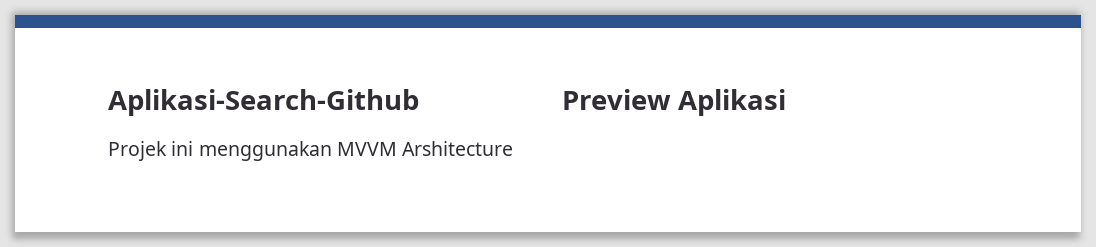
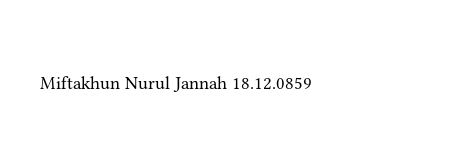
- Aplikasi-Search-Github
- Projek ini menggunakan MVVM Arshitecture
- Preview Aplikasi
+ Miftakhun Nurul Jannah 18.12.0859

